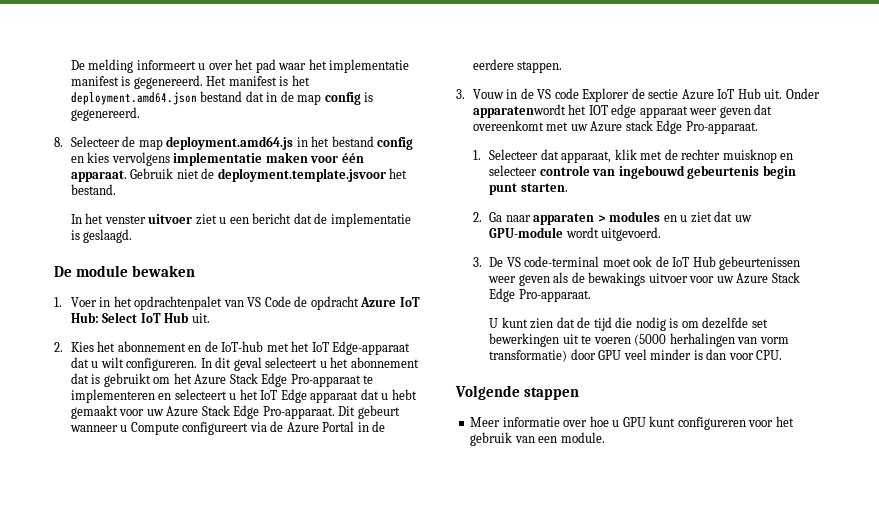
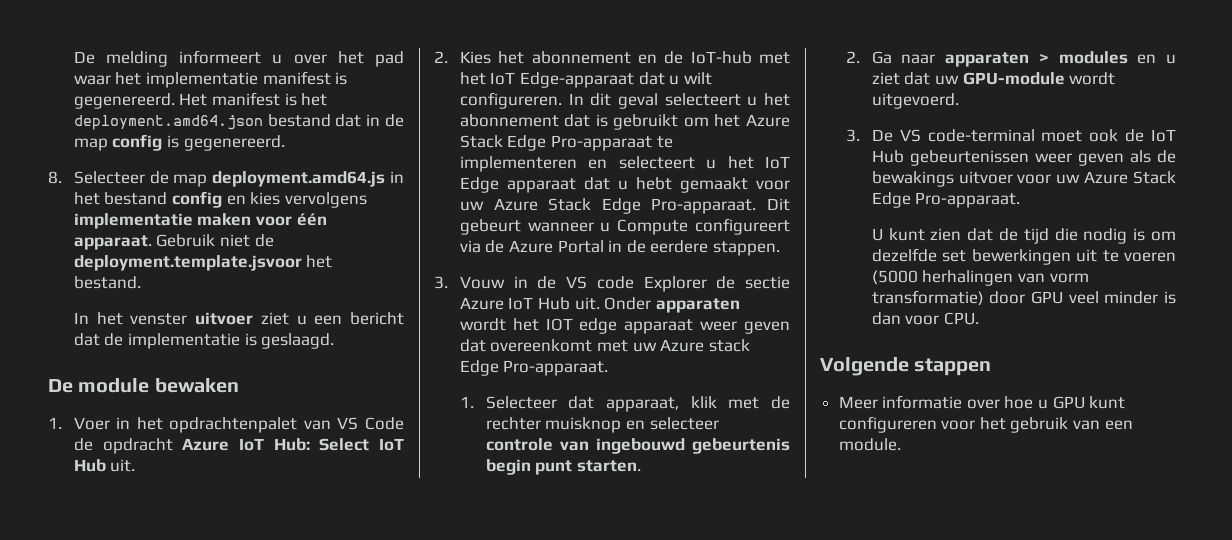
- Onder apparatenwordt het IOT edge apparaat weer geven dat overeenkomt met uw Azure stack Edge Pro-apparaat.
+ Onder apparaten wordt het IOT edge apparaat weer geven dat overeenkomt met uw Azure stack Edge Pro-apparaat.

